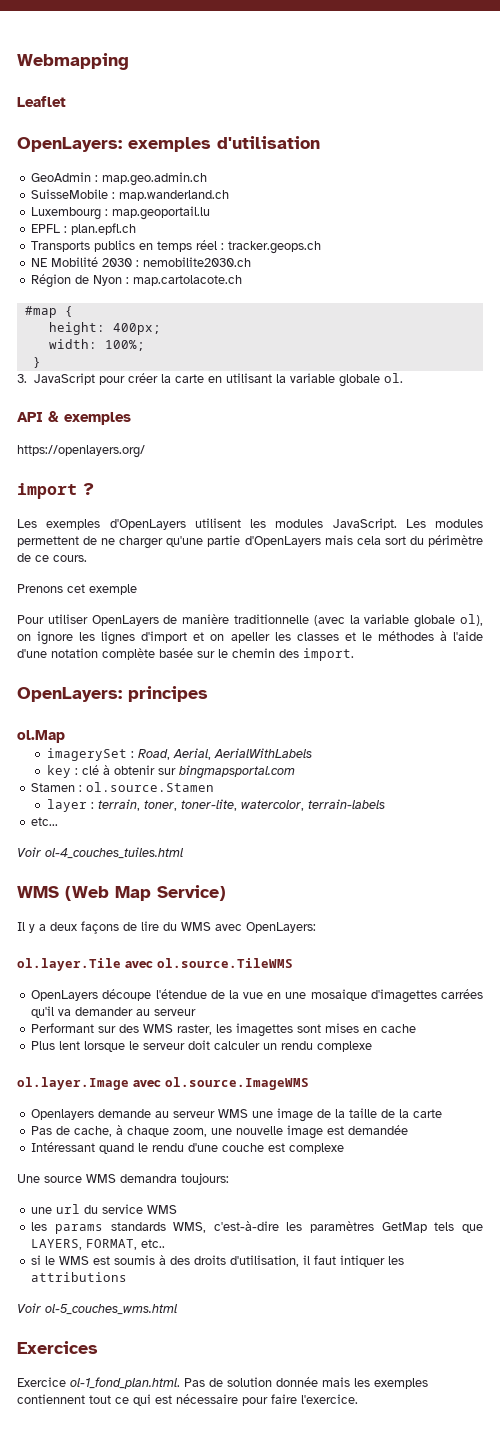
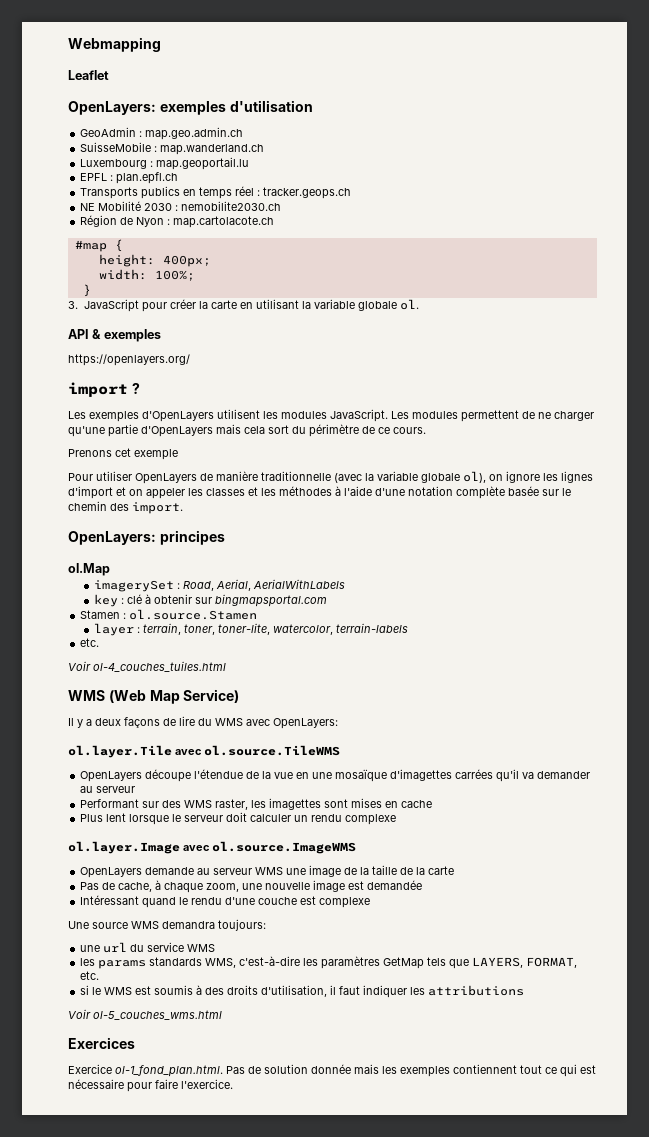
- Pour utiliser OpenLayers de manière traditionnelle (avec la variable globale ol), on ignore les lignes d'import et on apeller les classes et le méthodes à l'aide d'une notation complète basée sur le chemin des import.
+ Pour utiliser OpenLayers de manière traditionnelle (avec la variable globale ol), on ignore les lignes d'import et on appeler les classes et les méthodes à l'aide d'une notation complète basée sur le chemin des import.
  layer : terrain, toner, toner-lite, watercolor, terrain-labels
- etc...
+ etc.
- OpenLayers découpe l'étendue de la vue en une mosaique d'imagettes carrées qu'il va demander au serveur
+ OpenLayers découpe l'étendue de la vue en une mosaïque d'imagettes carrées qu'il va demander au serveur
- Openlayers demande au serveur WMS une image de la taille de la carte
+ OpenLayers demande au serveur WMS une image de la taille de la carte
- les params standards WMS, c'est-à-dire les paramètres GetMap tels que LAYERS, FORMAT, etc..
+ les params standards WMS, c'est-à-dire les paramètres GetMap tels que LAYERS, FORMAT, etc.
- si le WMS est soumis à des droits d'utilisation, il faut intiquer les attributions
+ si le WMS est soumis à des droits d'utilisation, il faut indiquer les attributions

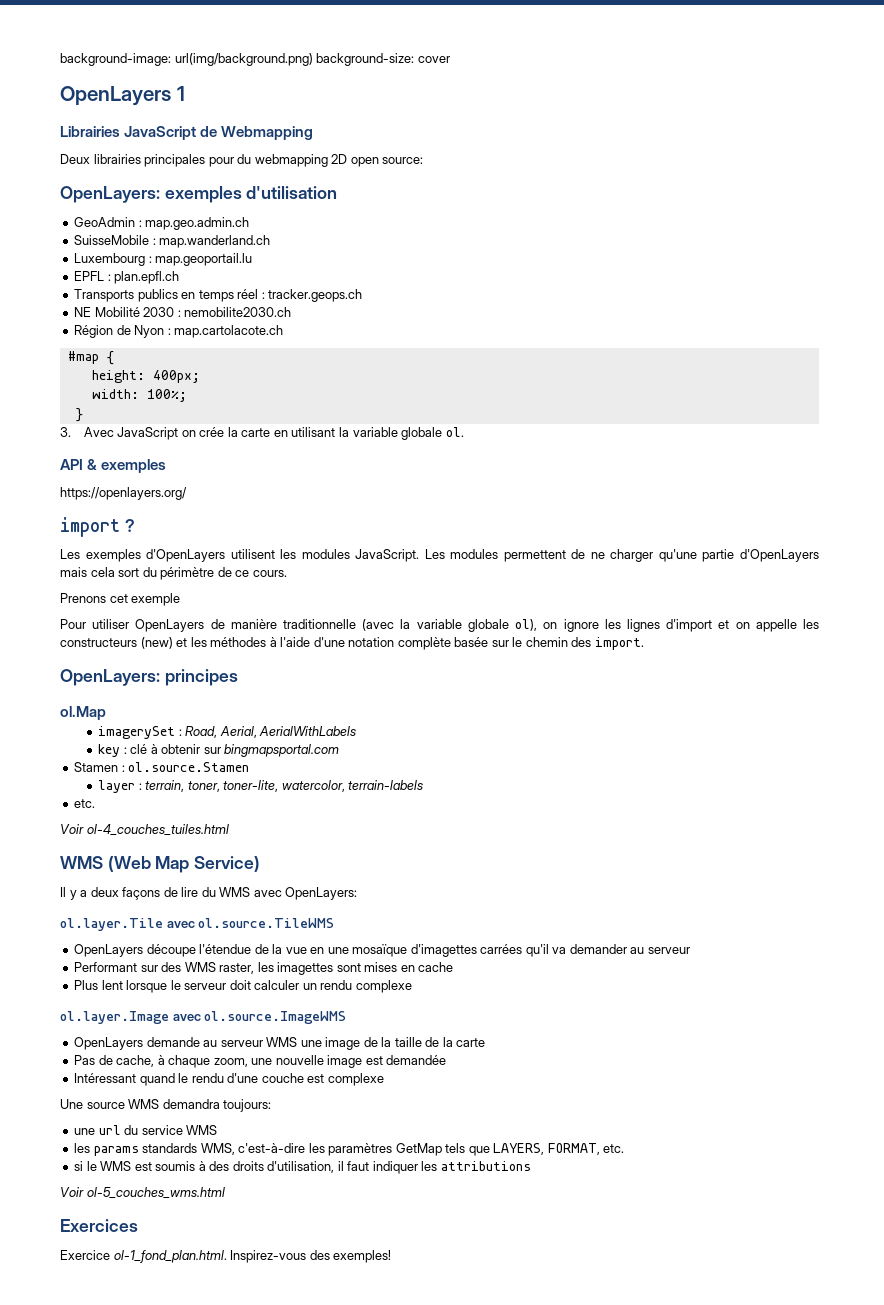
- Webmapping
- Leaflet
+ background-image: url(img/background.png) background-size: cover
+ OpenLayers 1
+ Librairies JavaScript de Webmapping
+ Deux librairies principales pour du webmapping 2D open source:
- 3. JavaScript pour créer la carte en utilisant la variable globale ol.
+ 3. Avec JavaScript on crée la carte en utilisant la variable globale ol.
- Pour utiliser OpenLayers de manière traditionnelle (avec la variable globale ol), on ignore les lignes d'import et on appeler les classes et les méthodes à l'aide d'une notation complète basée sur le chemin des import.
+ Pour utiliser OpenLayers de manière traditionnelle (avec la variable globale ol), on ignore les lignes d'import et on appelle les constructeurs (new) et les méthodes à l'aide d'une notation complète basée sur le chemin des import.
- Exercice ol-1_fond_plan.html. Pas de solution donnée mais les exemples contiennent tout ce qui est nécessaire pour faire l'exercice.
+ Exercice ol-1_fond_plan.html. Inspirez-vous des exemples!

